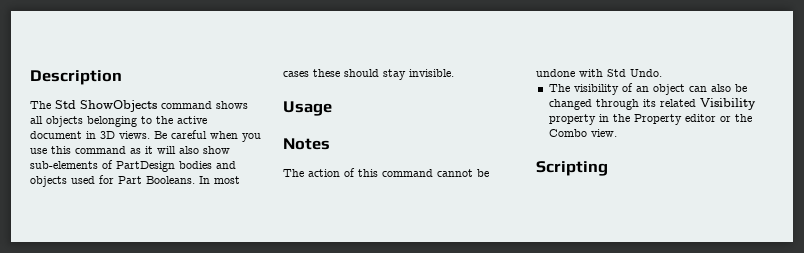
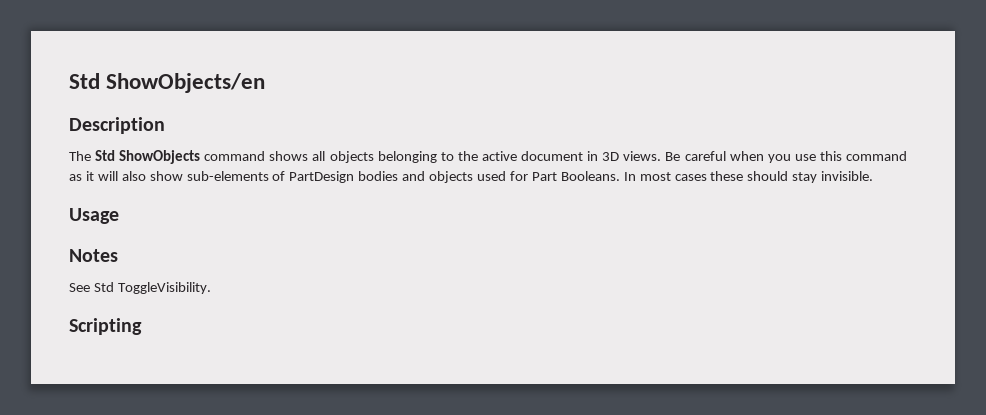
+ Std ShowObjects/en
- The action of this command cannot be undone with Std Undo.
- The visibility of an object can also be changed through its related Visibility property in the Property editor or the Combo view.
+ See Std ToggleVisibility.

